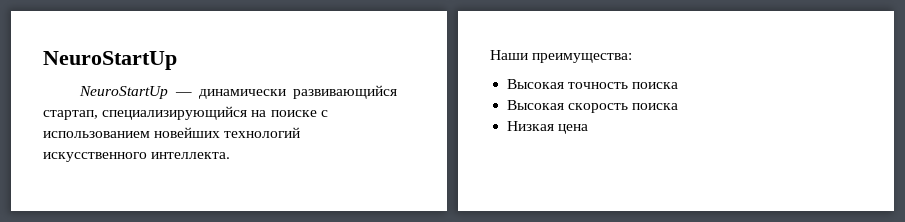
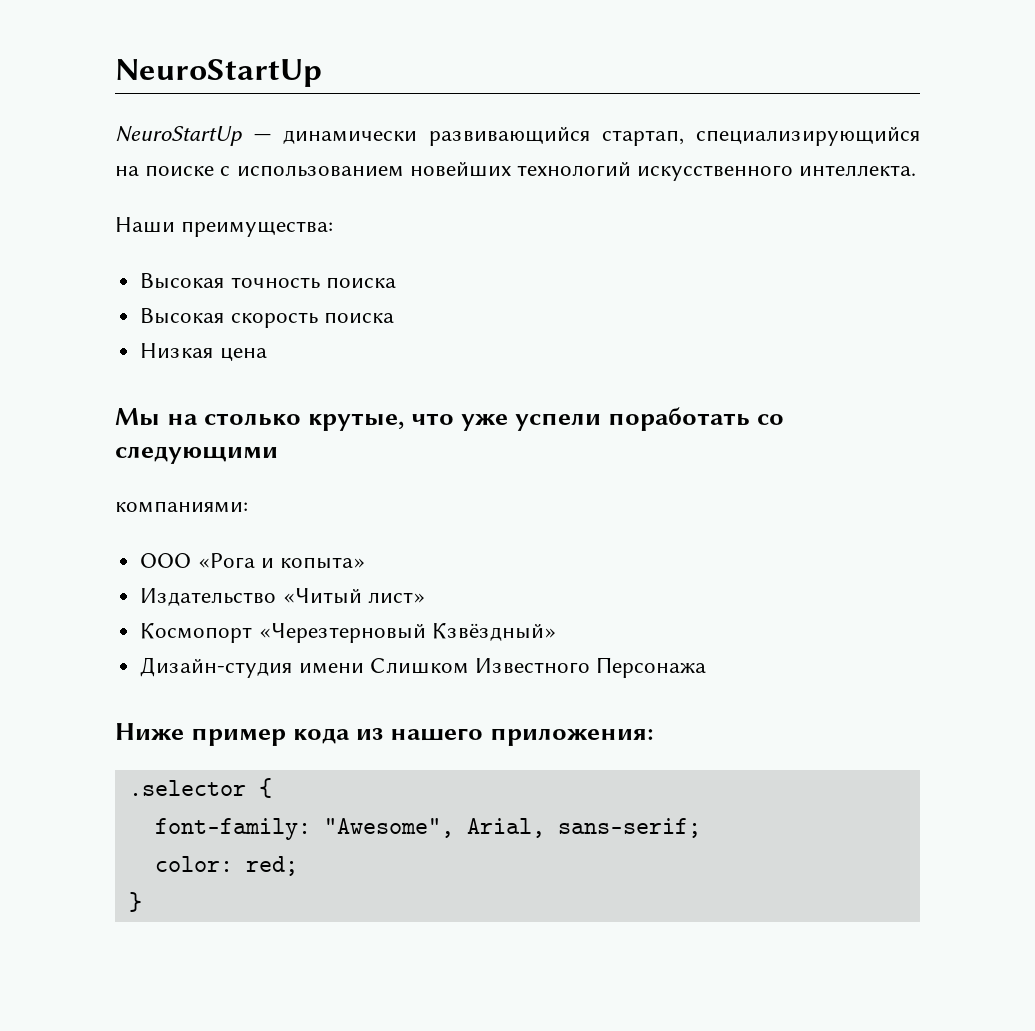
+ Мы на столько крутые, что уже успели поработать со следующими
+ компаниями:
+ ООО «Рога и копыта»
+ Издательство «Читый лист»
+ Космопорт «Черезтерновый Кзвёздный»
+ Дизайн-студия имени Слишком Известного Персонажа
+ Ниже пример кода из нашего приложения:
+ .selector {
+ font-family: "Awesome", Arial, sans-serif;
+ color: red;
+ }

